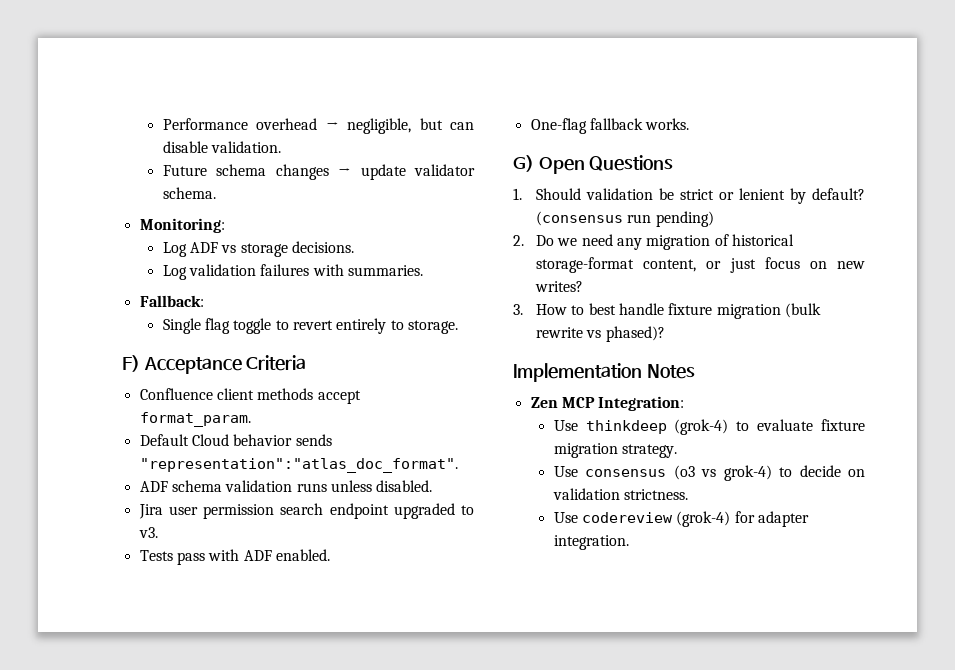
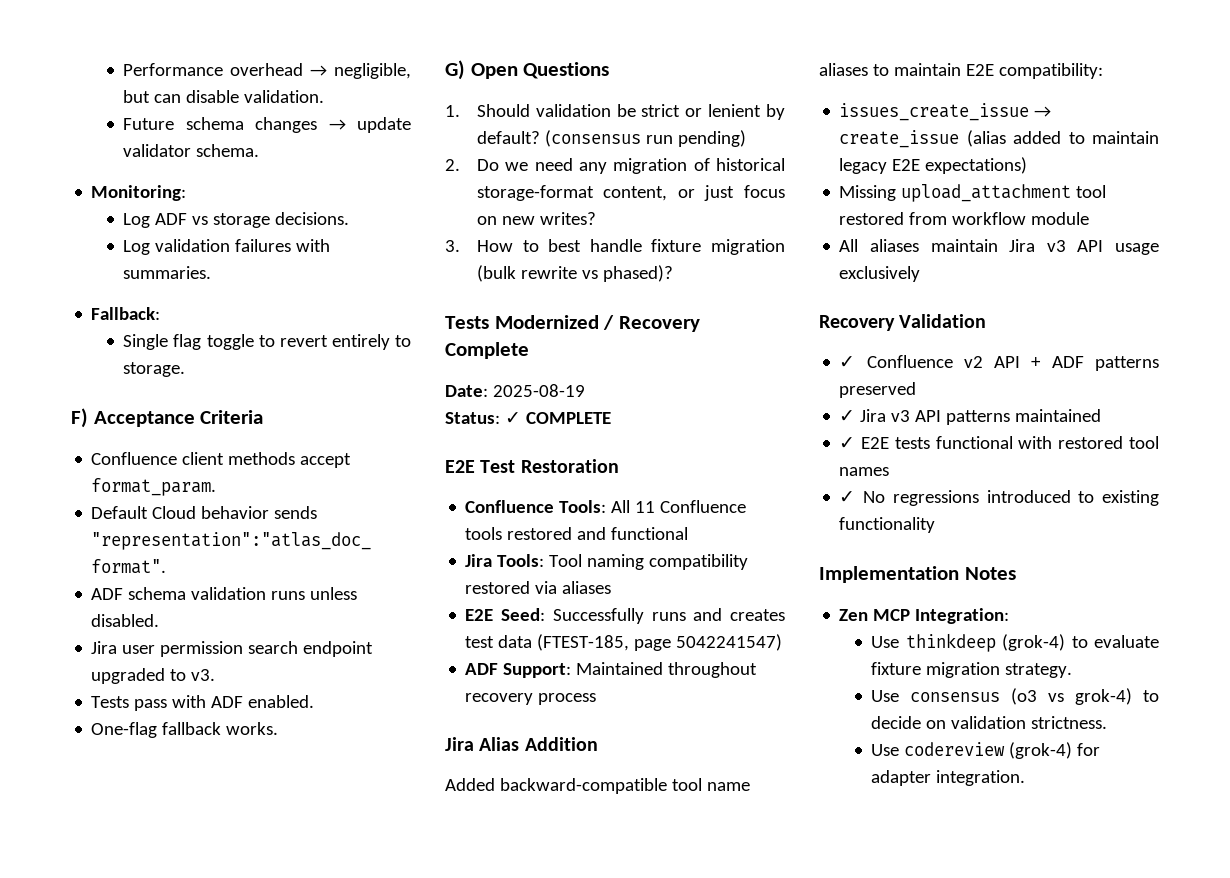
+ Tests Modernized / Recovery Complete
+ Date: 2025-08-19
+ Status: ✓ COMPLETE
+ E2E Test Restoration
+ Confluence Tools: All 11 Confluence tools restored and functional
+ Jira Tools: Tool naming compatibility restored via aliases
+ E2E Seed: Successfully runs and creates test data (FTEST-185, page 5042241547)
+ ADF Support: Maintained throughout recovery process
+ Jira Alias Addition
+ Added backward-compatible tool name aliases to maintain E2E compatibility:
+ issues_create_issue → create_issue (alias added to maintain legacy E2E expectations)
+ Missing upload_attachment tool restored from workflow module
+ All aliases maintain Jira v3 API usage exclusively
+ Recovery Validation
+ ✓ Confluence v2 API + ADF patterns preserved
+ ✓ Jira v3 API patterns maintained
+ ✓ E2E tests functional with restored tool names
+ ✓ No regressions introduced to existing functionality

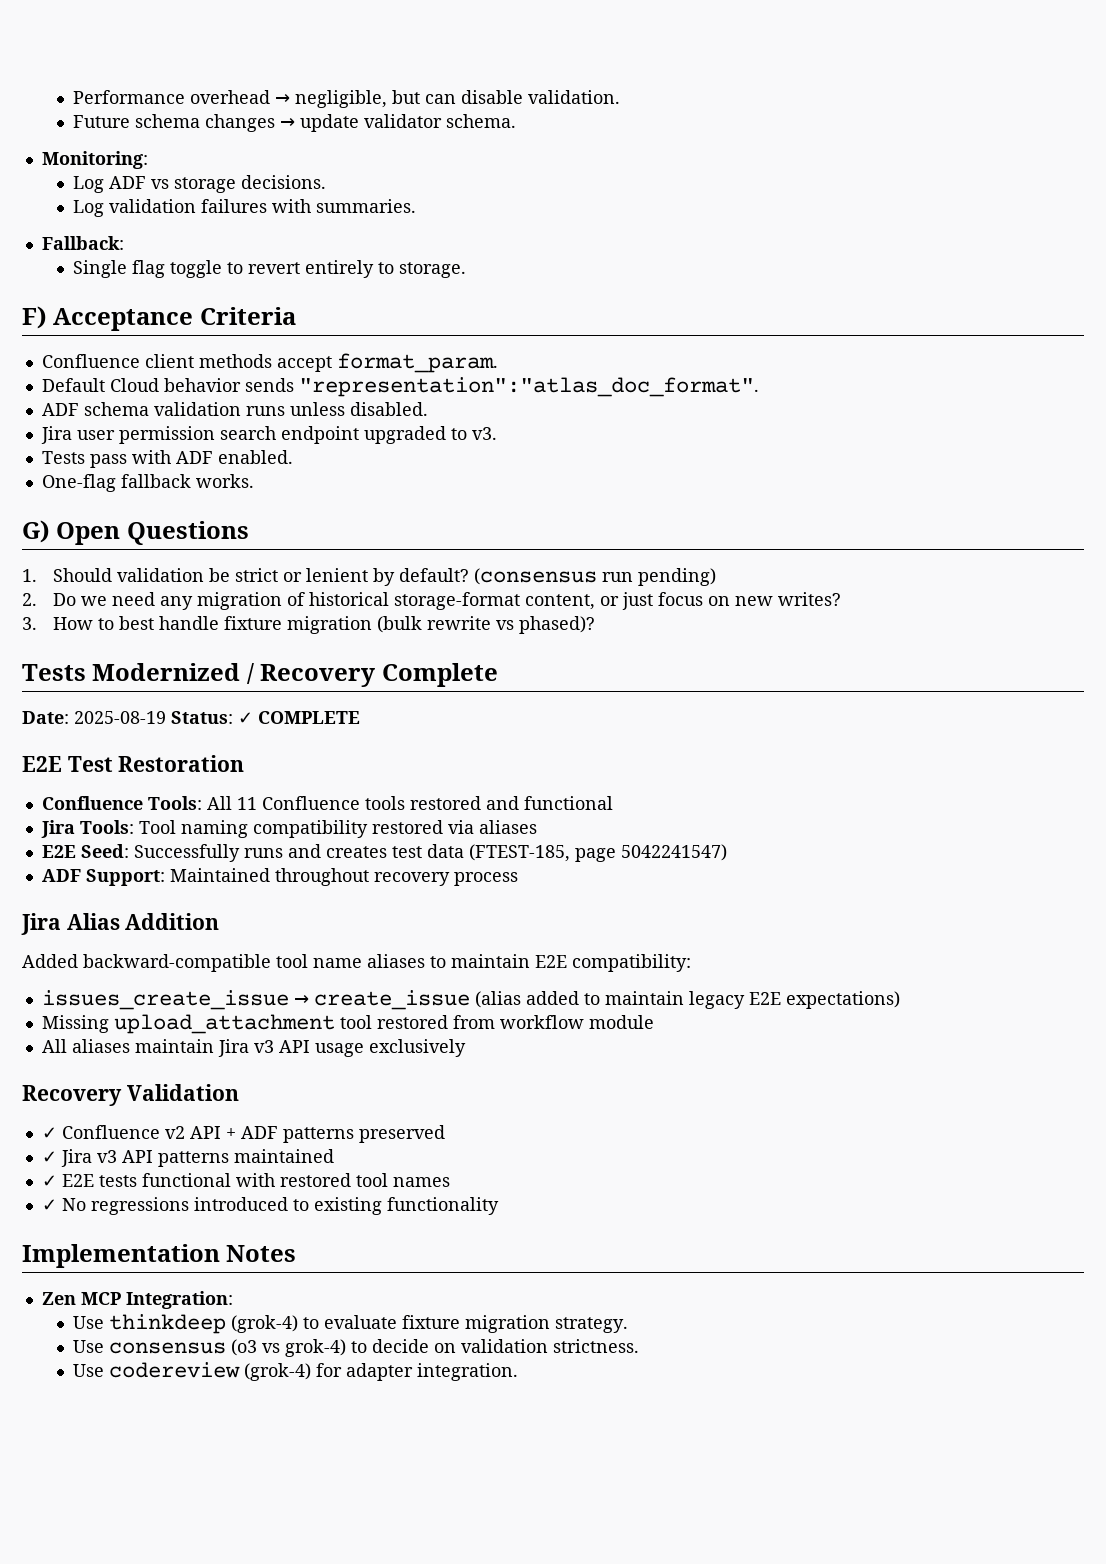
- Date: 2025-08-19
- Status: ✓ COMPLETE
+ Date: 2025-08-19 Status: ✓ COMPLETE

